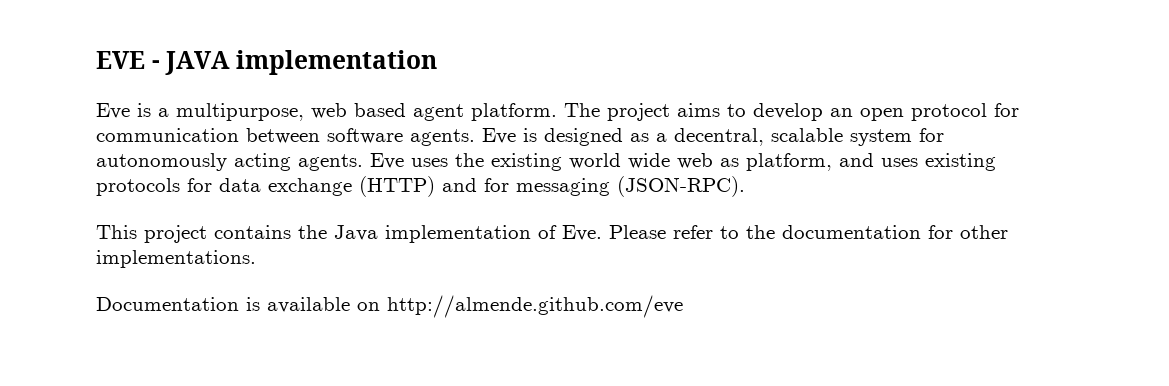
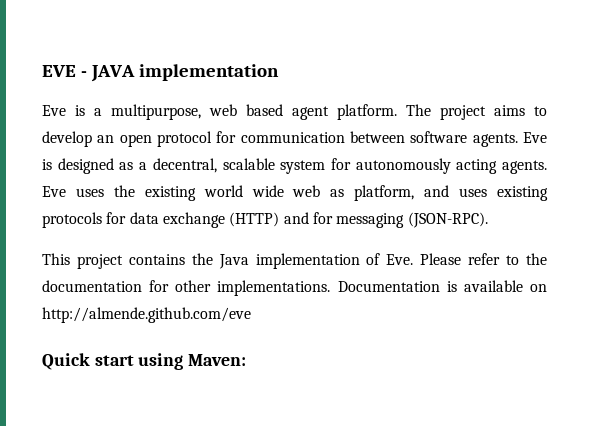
- This project contains the Java implementation of Eve. Please refer to the documentation for other implementations.
- Documentation is available on http://almende.github.com/eve
+ This project contains the Java implementation of Eve. Please refer to the documentation for other implementations. Documentation is available on http://almende.github.com/eve
+ Quick start using Maven:

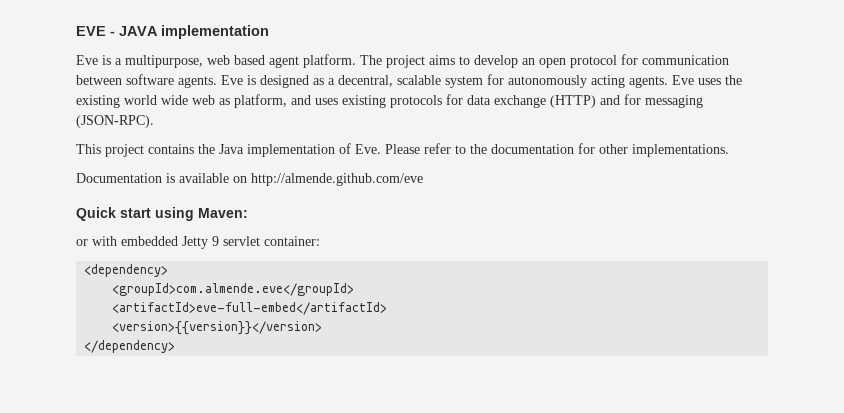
- This project contains the Java implementation of Eve. Please refer to the documentation for other implementations. Documentation is available on http://almende.github.com/eve
+ This project contains the Java implementation of Eve. Please refer to the documentation for other implementations.
+ Documentation is available on http://almende.github.com/eve
+ or with embedded Jetty 9 servlet container:
+ <dependency>
+ <groupId>com.almende.eve</groupId>
+ <artifactId>eve-full-embed</artifactId>
+ <version>{{version}}</version>
+ </dependency>

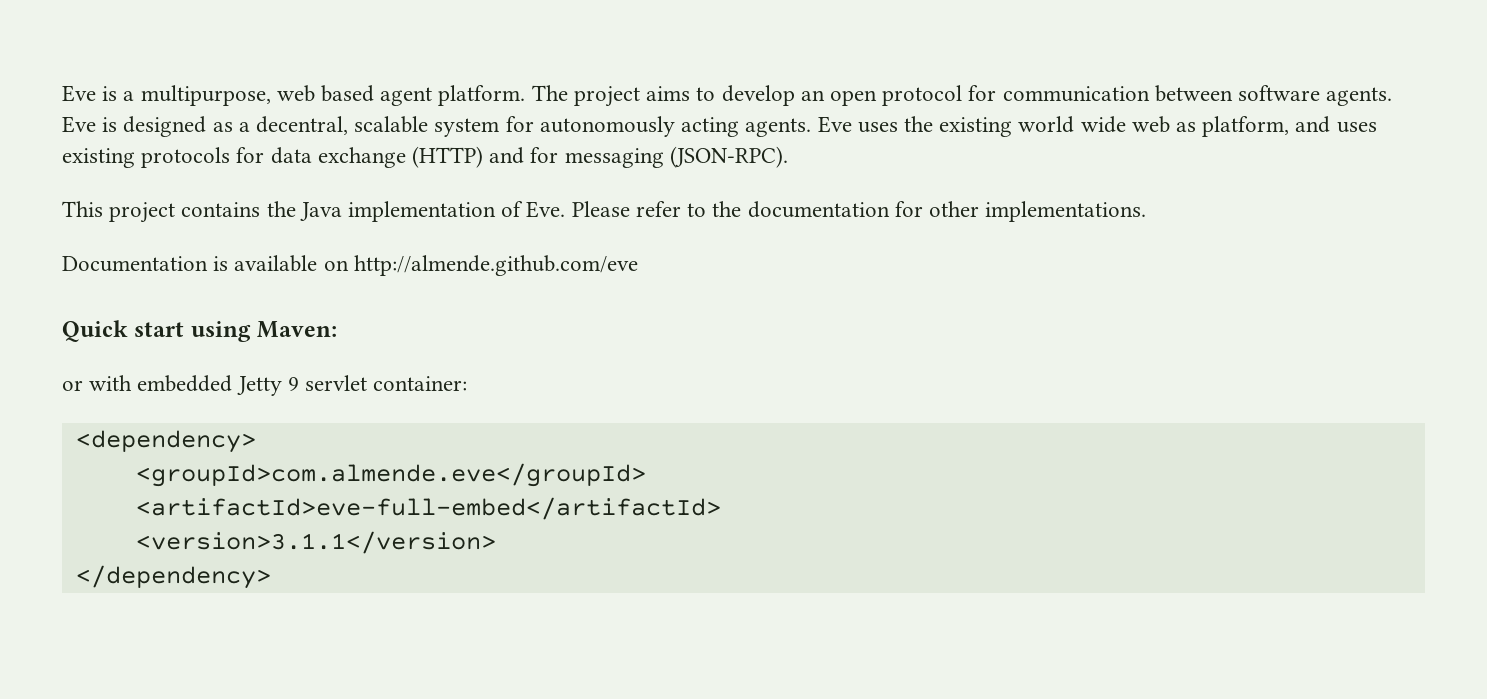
- EVE - JAVA implementation
- <version>{{version}}</version>
+ <version>3.1.1</version>

